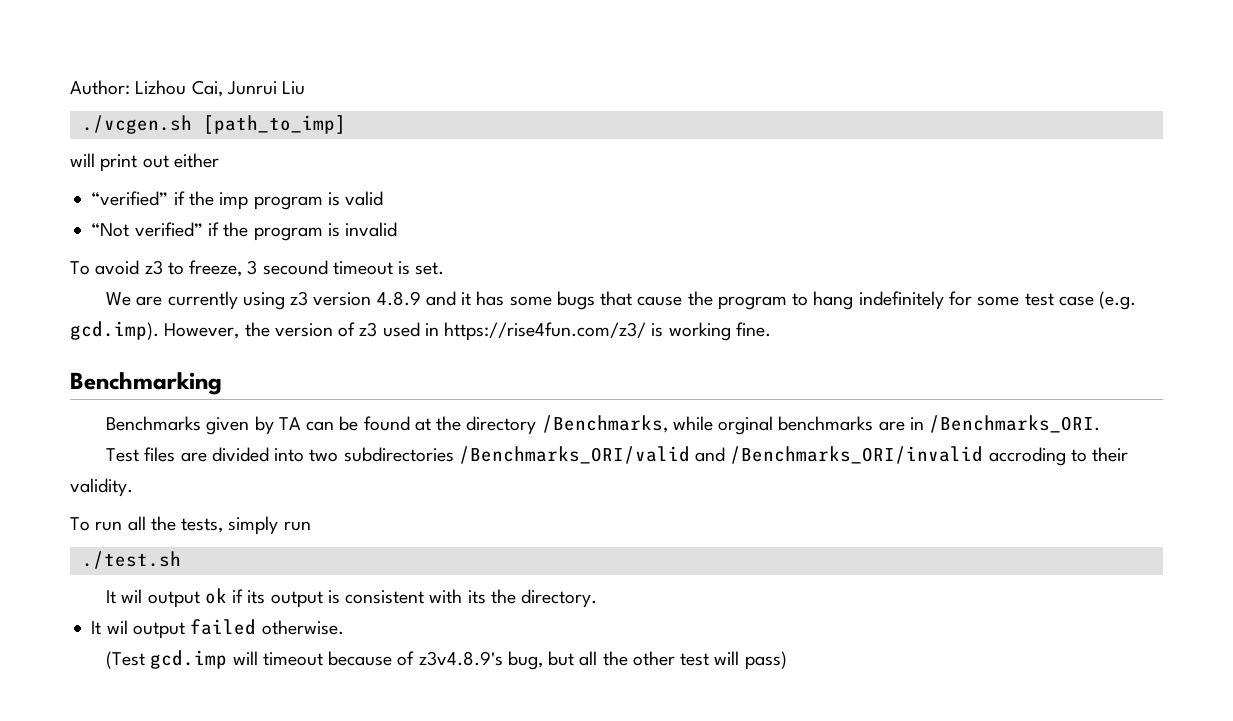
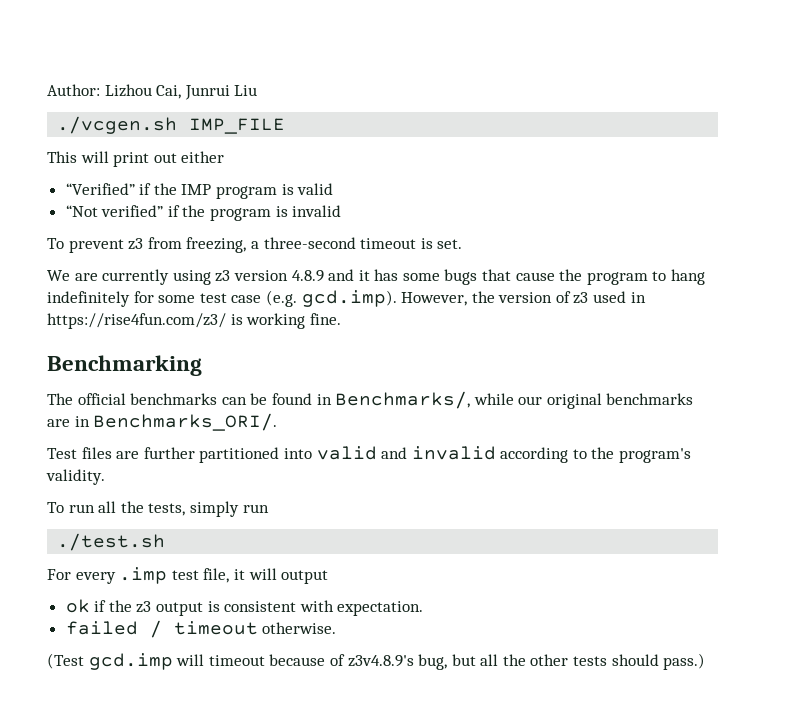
- ./vcgen.sh [path_to_imp]
- will print out either
+ ./vcgen.sh IMP_FILE
+ This will print out either
- “verified” if the imp program is valid
+ “Verified” if the IMP program is valid
- To avoid z3 to freeze, 3 secound timeout is set.
+ To prevent z3 from freezing, a three-second timeout is set.
- Benchmarks given by TA can be found at the directory /Benchmarks, while orginal benchmarks are in /Benchmarks_ORI.
+ The official benchmarks can be found in Benchmarks/, while our original benchmarks are in Benchmarks_ORI/.
- Test files are divided into two subdirectories /Benchmarks_ORI/valid and /Benchmarks_ORI/invalid accroding to their validity.
+ Test files are further partitioned into valid and invalid according to the program's validity.
- It wil output ok if its output is consistent with its the directory.
- It wil output failed otherwise.
+ For every .imp test file, it will output
+ ok if the z3 output is consistent with expectation.
+ failed / timeout otherwise.
- (Test gcd.imp will timeout because of z3v4.8.9's bug, but all the other test will pass)
+ (Test gcd.imp will timeout because of z3v4.8.9's bug, but all the other tests should pass.)

